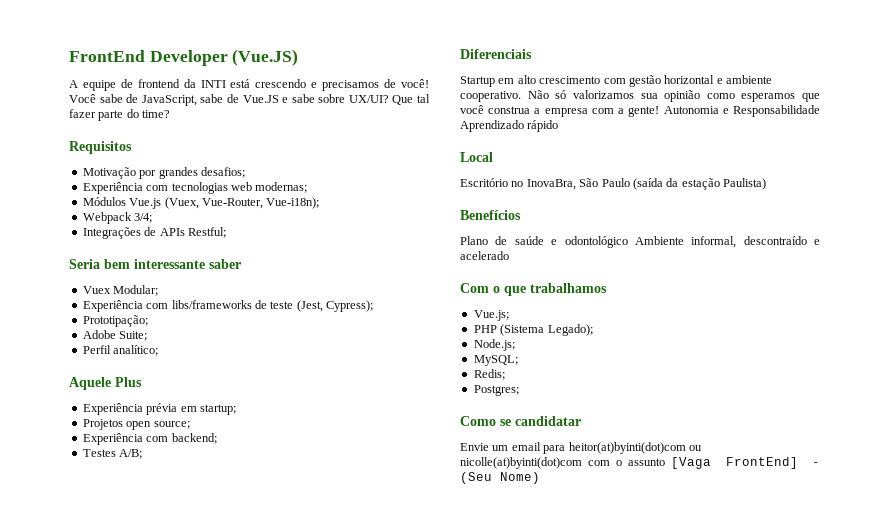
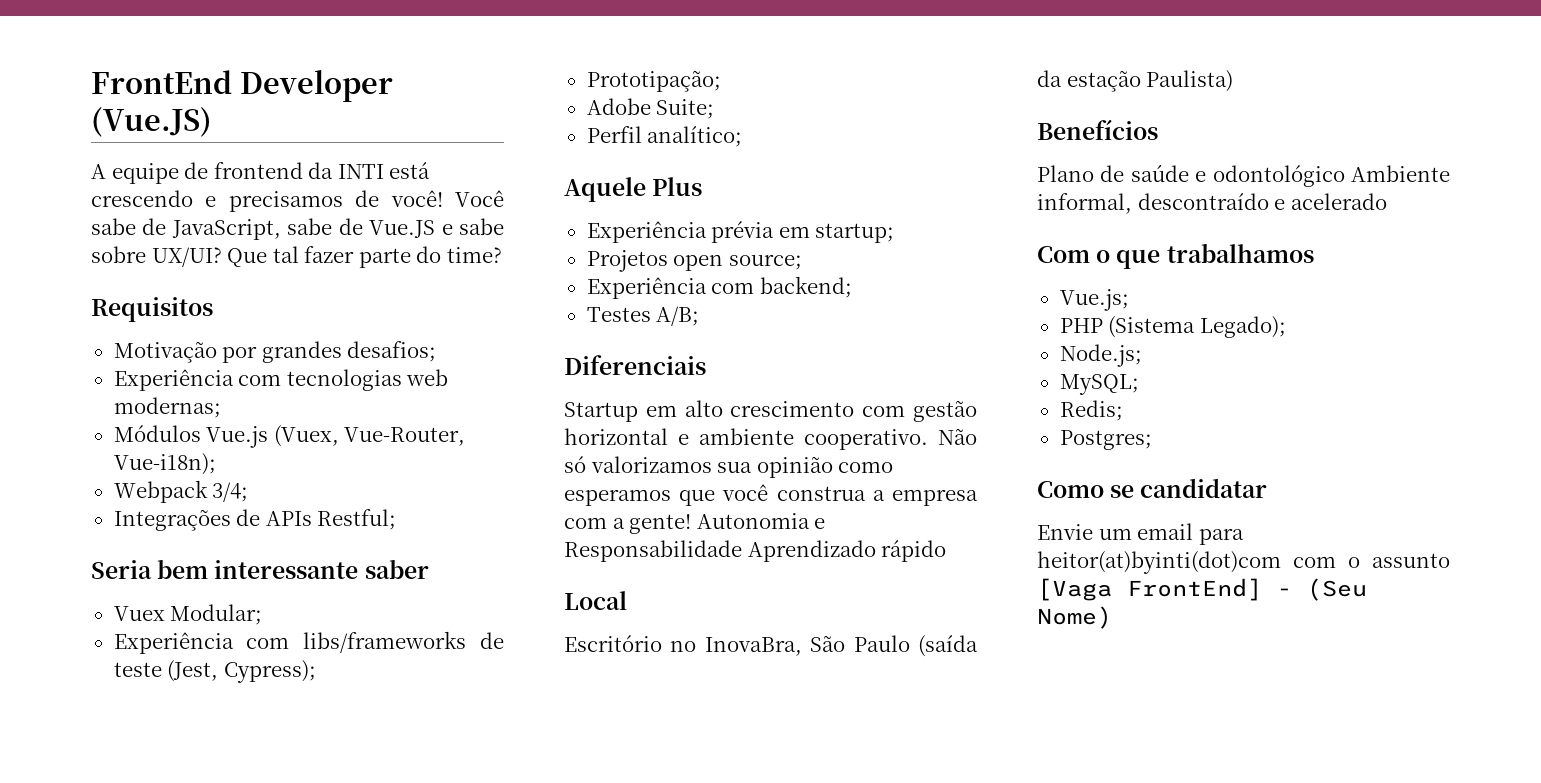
- Envie um email para heitor(at)byinti(dot)com ou nicolle(at)byinti(dot)com com o assunto [Vaga FrontEnd] - (Seu Nome)
+ Envie um email para heitor(at)byinti(dot)com com o assunto [Vaga FrontEnd] - (Seu Nome)

